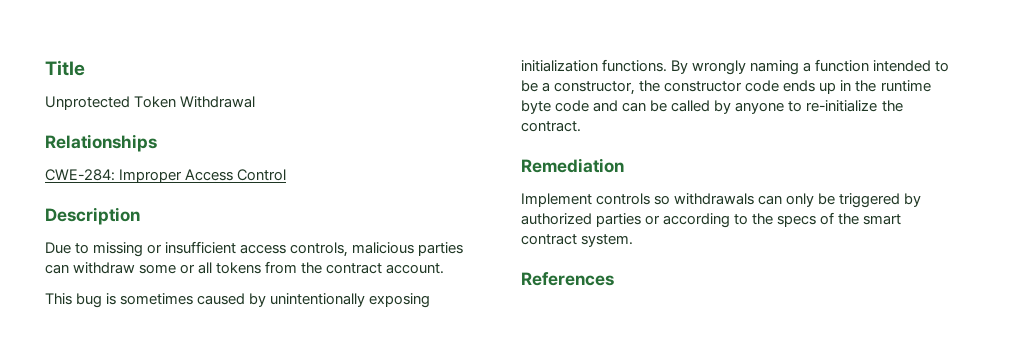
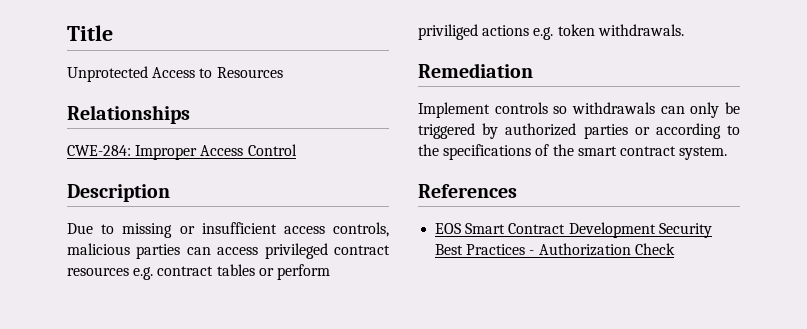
- Unprotected Token Withdrawal
+ Unprotected Access to Resources
- Due to missing or insufficient access controls, malicious parties can withdraw some or all tokens from the contract account.
- This bug is sometimes caused by unintentionally exposing initialization functions. By wrongly naming a function intended to be a constructor, the constructor code ends up in the runtime byte code and can be called by anyone to re-initialize the contract.
+ Due to missing or insufficient access controls, malicious parties can access privileged contract resources e.g. contract tables or perform priviliged actions e.g. token withdrawals.
- Implement controls so withdrawals can only be triggered by authorized parties or according to the specs of the smart contract system.
+ Implement controls so withdrawals can only be triggered by authorized parties or according to the specifications of the smart contract system.
+ EOS Smart Contract Development Security Best Practices - Authorization Check

